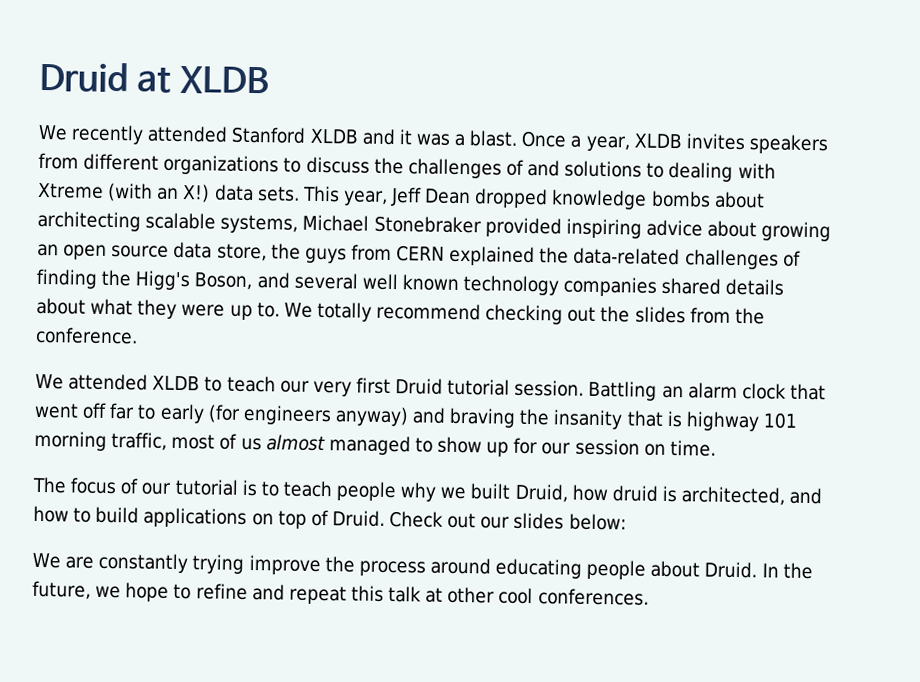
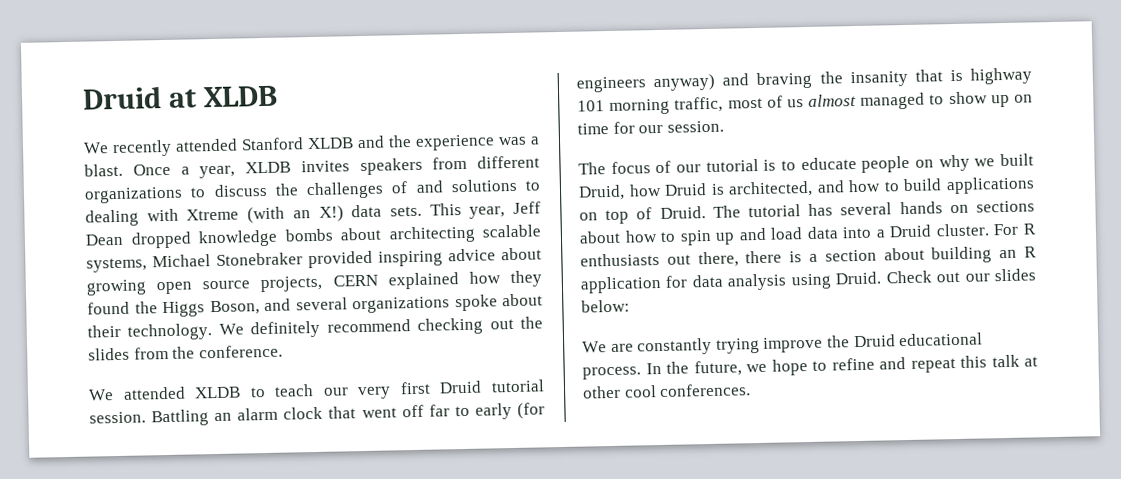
- We recently attended Stanford XLDB and it was a blast.
+ We recently attended Stanford XLDB and the experience was a blast.
- This year, Jeff Dean dropped knowledge bombs about architecting scalable systems, Michael Stonebraker provided inspiring advice about growing an open source data store, the guys from CERN explained the data-related challenges of finding the Higg's Boson, and several well known technology companies shared details about what they were up to. We totally recommend checking out the slides from the conference.
+ This year, Jeff Dean dropped knowledge bombs about architecting scalable systems, Michael Stonebraker provided inspiring advice about growing open source projects, CERN explained how they found the Higgs Boson, and several organizations spoke about their technology. We definitely recommend checking out the slides from the conference.
- Battling an alarm clock that went off far to early (for engineers anyway) and braving the insanity that is highway 101 morning traffic, most of us almost managed to show up for our session on time.
+ Battling an alarm clock that went off far to early (for engineers anyway) and braving the insanity that is highway 101 morning traffic, most of us almost managed to show up on time for our session.
- The focus of our tutorial is to teach people why we built Druid, how druid is architected, and how to build applications on top of Druid.
+ The focus of our tutorial is to educate people on why we built Druid, how Druid is architected, and how to build applications on top of Druid.
+ The tutorial has several hands on sections about how to spin up and load data into a Druid cluster. For R enthusiasts out there, there is a section about building an R application for data analysis using Druid.
- We are constantly trying improve the process around educating people about Druid.
+ We are constantly trying improve the Druid educational process.

